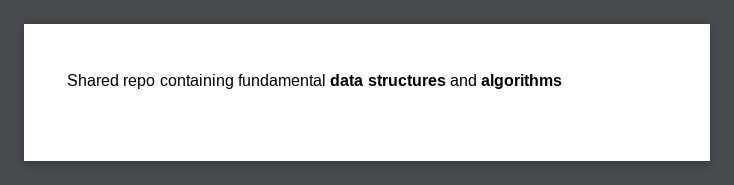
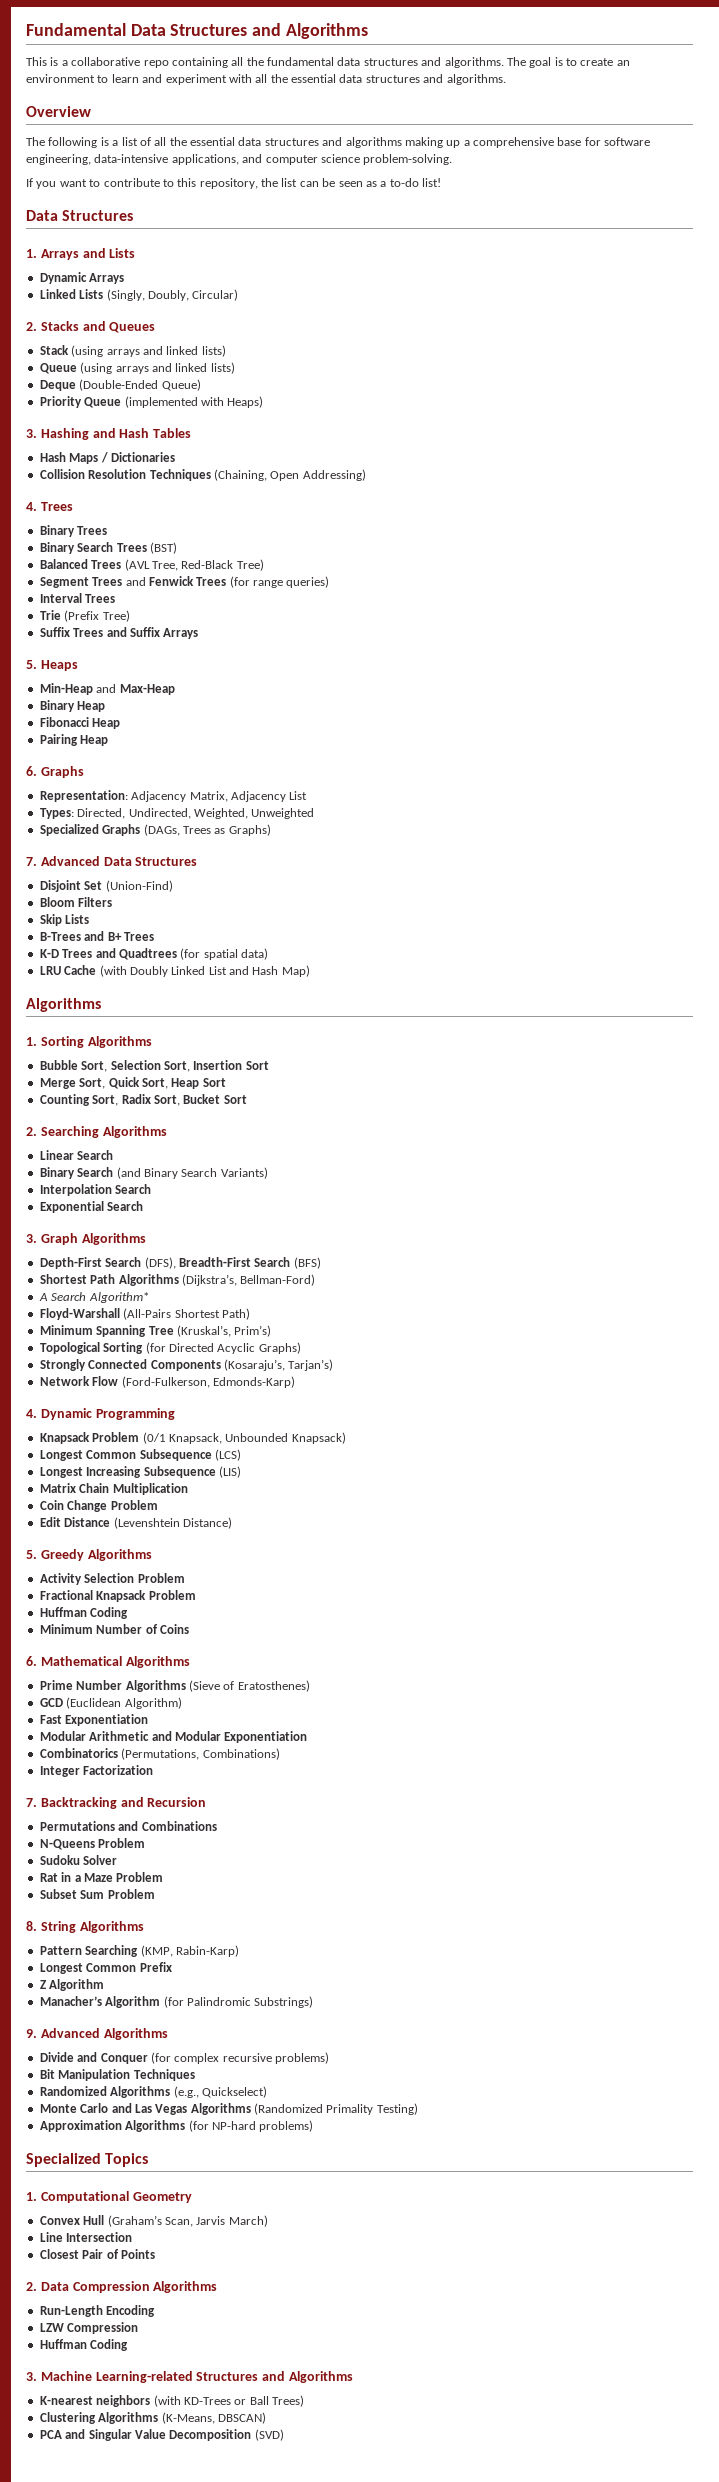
- Shared repo containing fundamental data structures and algorithms
+ Fundamental Data Structures and Algorithms
+ This is a collaborative repo containing all the fundamental data structures and algorithms. The goal is to create an environment to learn and experiment with all the essential data structures and algorithms.
+ Overview
+ The following is a list of all the essential data structures and algorithms making up a comprehensive base for software engineering, data-intensive applications, and computer science problem-solving.
+ If you want to contribute to this repository, the list can be seen as a to-do list!
+ Data Structures
+ 1. Arrays and Lists
+ Dynamic Arrays
+ Linked Lists (Singly, Doubly, Circular)
+ 2. Stacks and Queues
+ Stack (using arrays and linked lists)
+ Queue (using arrays and linked lists)
+ Deque (Double-Ended Queue)
+ Priority Queue (implemented with Heaps)
+ 3. Hashing and Hash Tables
+ Hash Maps / Dictionaries
+ Collision Resolution Techniques (Chaining, Open Addressing)
+ 4. Trees
+ Binary Trees
+ Binary Search Trees (BST)
+ Balanced Trees (AVL Tree, Red-Black Tree)
+ Segment Trees and Fenwick Trees (for range queries)
+ Interval Trees
+ Trie (Prefix Tree)
+ Suffix Trees and Suffix Arrays
+ 5. Heaps
+ Min-Heap and Max-Heap
+ Binary Heap
+ Fibonacci Heap
+ Pairing Heap
+ 6. Graphs
+ Representation: Adjacency Matrix, Adjacency List
+ Types: Directed, Undirected, Weighted, Unweighted
+ Specialized Graphs (DAGs, Trees as Graphs)
+ 7. Advanced Data Structures
+ Disjoint Set (Union-Find)
+ Bloom Filters
+ Skip Lists
+ B-Trees and B+ Trees
+ K-D Trees and Quadtrees (for spatial data)
+ LRU Cache (with Doubly Linked List and Hash Map)
+ Algorithms
+ 1. Sorting Algorithms
+ Bubble Sort, Selection Sort, Insertion Sort
+ Merge Sort, Quick Sort, Heap Sort
+ Counting Sort, Radix Sort, Bucket Sort
+ 2. Searching Algorithms
+ Linear Search
+ Binary Search (and Binary Search Variants)
+ Interpolation Search
+ Exponential Search
+ 3. Graph Algorithms
+ Depth-First Search (DFS), Breadth-First Search (BFS)
+ Shortest Path Algorithms (Dijkstra’s, Bellman-Ford)
+ A Search Algorithm*
+ Floyd-Warshall (All-Pairs Shortest Path)
+ Minimum Spanning Tree (Kruskal’s, Prim’s)
+ Topological Sorting (for Directed Acyclic Graphs)
+ Strongly Connected Components (Kosaraju’s, Tarjan’s)
+ Network Flow (Ford-Fulkerson, Edmonds-Karp)
+ 4. Dynamic Programming
+ Knapsack Problem (0/1 Knapsack, Unbounded Knapsack)
+ Longest Common Subsequence (LCS)
+ Longest Increasing Subsequence (LIS)
+ Matrix Chain Multiplication
+ Coin Change Problem
+ Edit Distance (Levenshtein Distance)
+ 5. Greedy Algorithms
+ Activity Selection Problem
+ Fractional Knapsack Problem
+ Huffman Coding
+ Minimum Number of Coins
+ 6. Mathematical Algorithms
+ Prime Number Algorithms (Sieve of Eratosthenes)
+ GCD (Euclidean Algorithm)
+ Fast Exponentiation
+ Modular Arithmetic and Modular Exponentiation
+ Combinatorics (Permutations, Combinations)
+ Integer Factorization
+ 7. Backtracking and Recursion
+ Permutations and Combinations
+ N-Queens Problem
+ Sudoku Solver
+ Rat in a Maze Problem
+ Subset Sum Problem
+ 8. String Algorithms
+ Pattern Searching (KMP, Rabin-Karp)
+ Longest Common Prefix
+ Z Algorithm
+ Manacher’s Algorithm (for Palindromic Substrings)
+ 9. Advanced Algorithms
+ Divide and Conquer (for complex recursive problems)
+ Bit Manipulation Techniques
+ Randomized Algorithms (e.g., Quickselect)
+ Monte Carlo and Las Vegas Algorithms (Randomized Primality Testing)
+ Approximation Algorithms (for NP-hard problems)
+ Specialized Topics
+ 1. Computational Geometry
+ Convex Hull (Graham’s Scan, Jarvis March)
+ Line Intersection
+ Closest Pair of Points
+ 2. Data Compression Algorithms
+ Run-Length Encoding
+ LZW Compression
+ Huffman Coding
+ 3. Machine Learning-related Structures and Algorithms
+ K-nearest neighbors (with KD-Trees or Ball Trees)
+ Clustering Algorithms (K-Means, DBSCAN)
+ PCA and Singular Value Decomposition (SVD)

